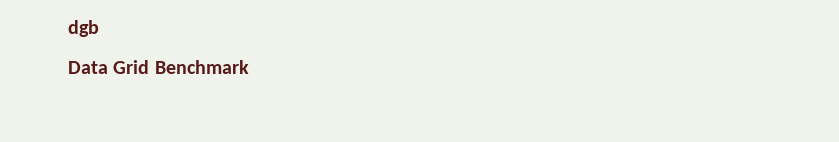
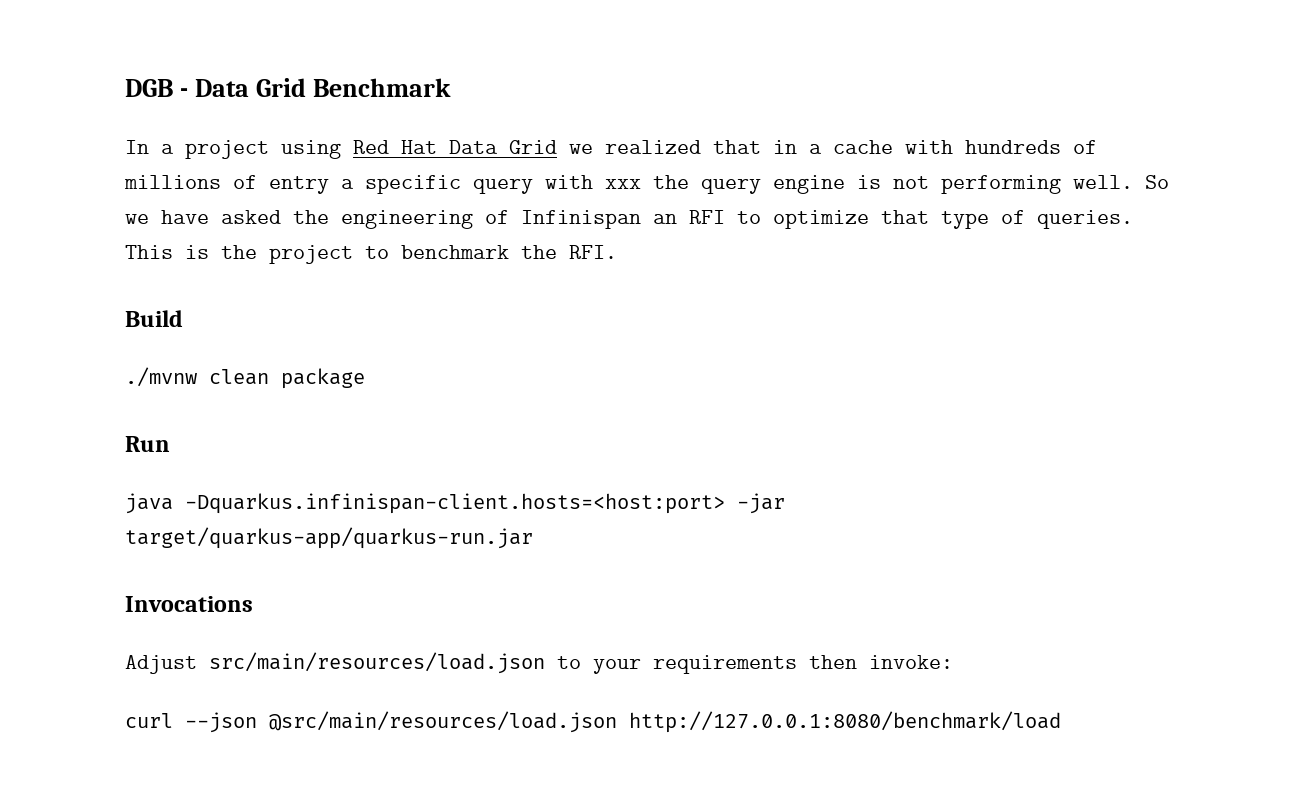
- dgb
- Data Grid Benchmark
+ DGB - Data Grid Benchmark
+ In a project using Red Hat Data Grid we realized that in a cache with hundreds of millions of entry a specific query with xxx the query engine is not performing well. So we have asked the engineering of Infinispan an RFI to optimize that type of queries. This is the project to benchmark the RFI.
+ Build
+ ./mvnw clean package
+ Run
+ java -Dquarkus.infinispan-client.hosts=<host:port> -jar target/quarkus-app/quarkus-run.jar
+ Invocations
+ Adjust src/main/resources/load.json to your requirements then invoke:
+ curl --json @src/main/resources/load.json http://127.0.0.1:8080/benchmark/load

